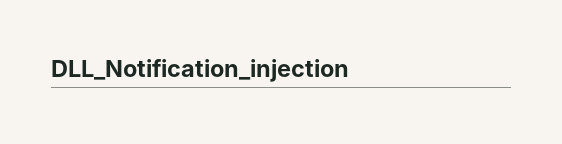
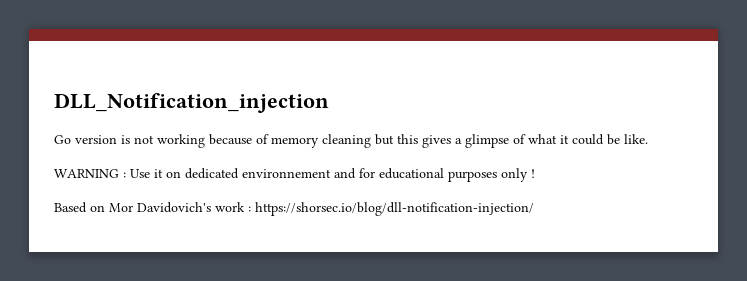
+ Go version is not working because of memory cleaning but this gives a glimpse of what it could be like.
+ WARNING : Use it on dedicated environnement and for educational purposes only !
+ Based on Mor Davidovich's work : https://shorsec.io/blog/dll-notification-injection/

